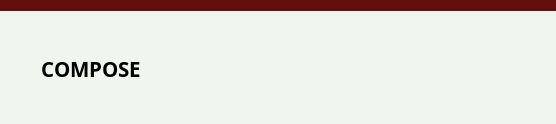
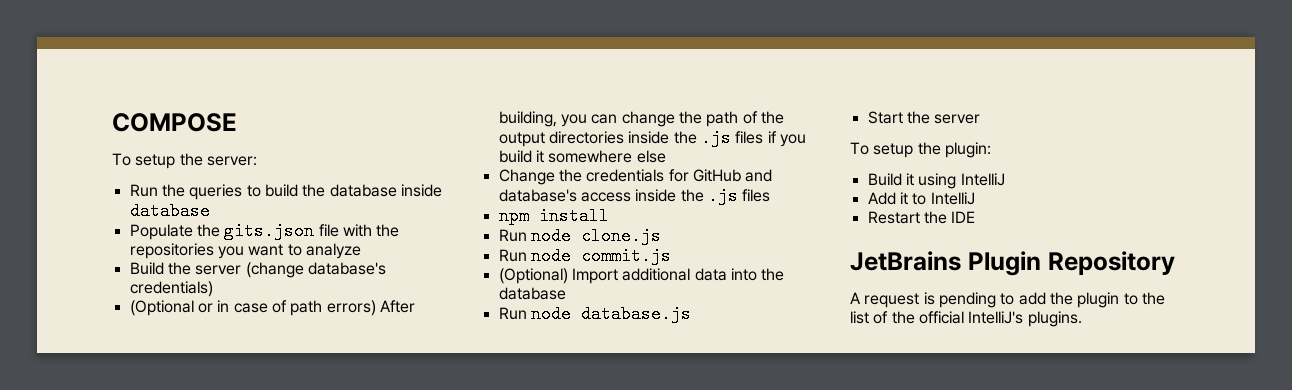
+ To setup the server:
+ Run the queries to build the database inside database
+ Populate the gits.json file with the repositories you want to analyze
+ Build the server (change database's credentials)
+ (Optional or in case of path errors) After building, you can change the path of the output directories inside the .js files if you build it somewhere else
+ Change the credentials for GitHub and database's access inside the .js files
+ npm install
+ Run node clone.js
+ Run node commit.js
+ (Optional) Import additional data into the database
+ Run node database.js
+ Start the server
+ To setup the plugin:
+ Build it using IntelliJ
+ Add it to IntelliJ
+ Restart the IDE
+ JetBrains Plugin Repository
+ A request is pending to add the plugin to the list of the official IntelliJ's plugins.

